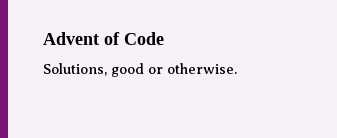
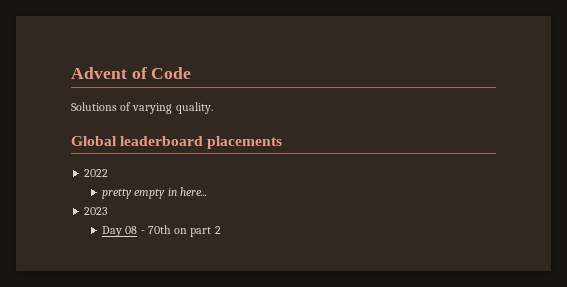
- Solutions, good or otherwise.
+ Solutions of varying quality.
+ Global leaderboard placements
+ 2022
+ pretty empty in here...
+ 2023
+ Day 08 - 70th on part 2

